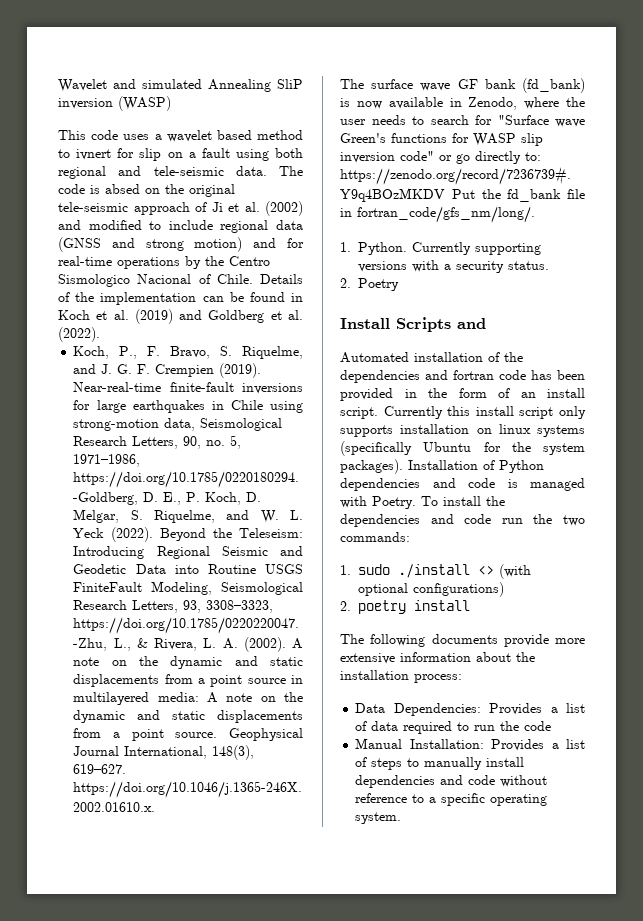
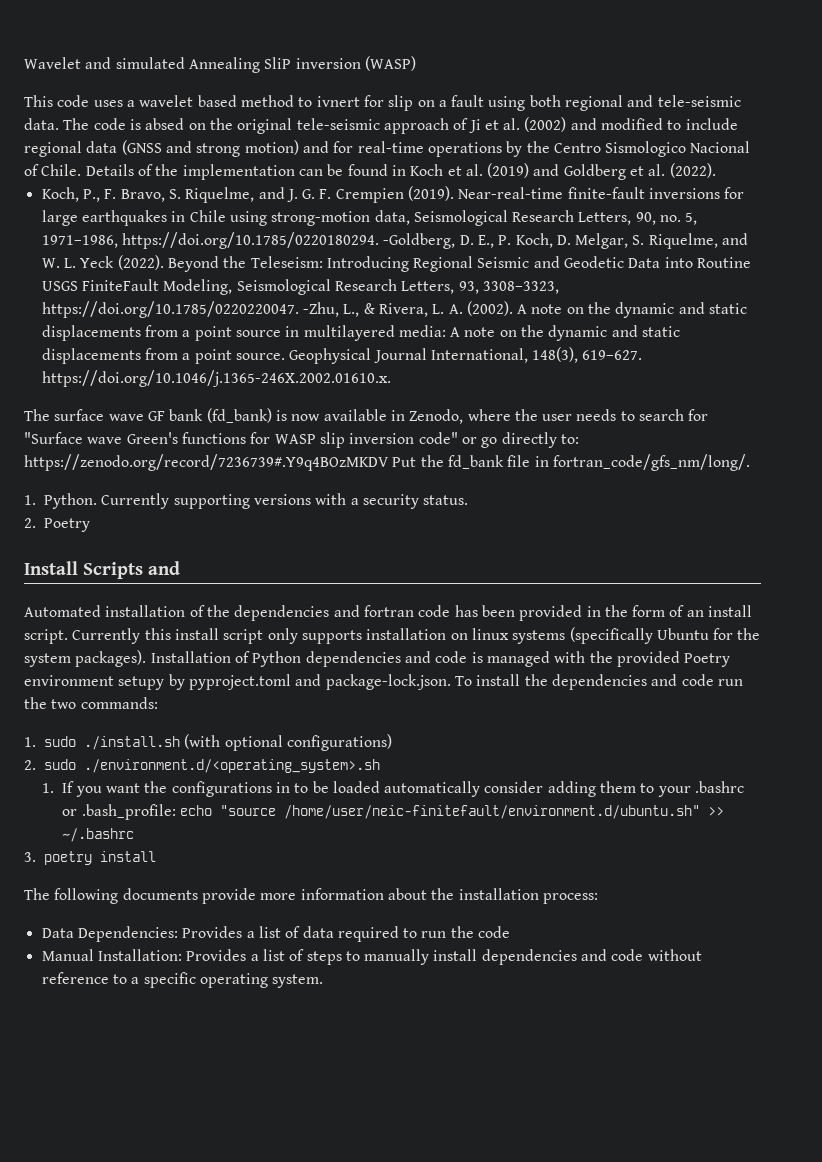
- Installation of Python dependencies and code is managed with Poetry. To install the dependencies and code run the two commands:
+ Installation of Python dependencies and code is managed with the provided Poetry environment setupy by pyproject.toml and package-lock.json. To install the dependencies and code run the two commands:
- 1. sudo ./install <> (with optional configurations)
+ 1. sudo ./install.sh (with optional configurations)
- 2. poetry install
+ 2. sudo ./environment.d/<operating_system>.sh
+ 1. If you want the configurations in to be loaded automatically consider adding them to your .bashrc or .bash_profile: echo "source /home/user/neic-finitefault/environment.d/ubuntu.sh" >> ~/.bashrc
+ 3. poetry install
- The following documents provide more extensive information about the installation process:
+ The following documents provide more information about the installation process:

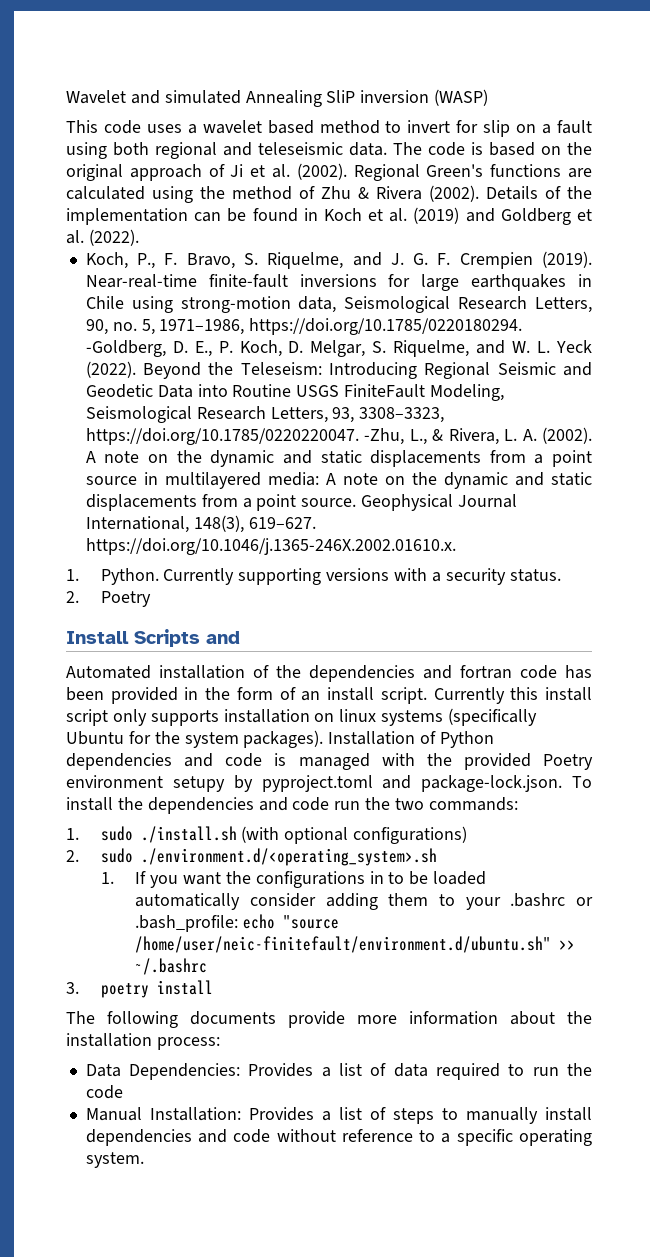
- This code uses a wavelet based method to ivnert for slip on a fault using both regional and tele-seismic data.
+ This code uses a wavelet based method to invert for slip on a fault using both regional and teleseismic data.
- The code is absed on the original tele-seismic approach of Ji et al. (2002) and modified to include regional data (GNSS and strong motion) and for real-time operations by the Centro Sismologico Nacional of Chile.
+ The code is based on the original approach of Ji et al. (2002). Regional Green's functions are calculated using the method of Zhu & Rivera (2002).
- The surface wave GF bank (fd_bank) is now available in Zenodo, where the user needs to search for "Surface wave Green's functions for WASP slip inversion code" or go directly to: https://zenodo.org/record/7236739#.Y9q4BOzMKDV Put the fd_bank file in fortran_code/gfs_nm/long/.

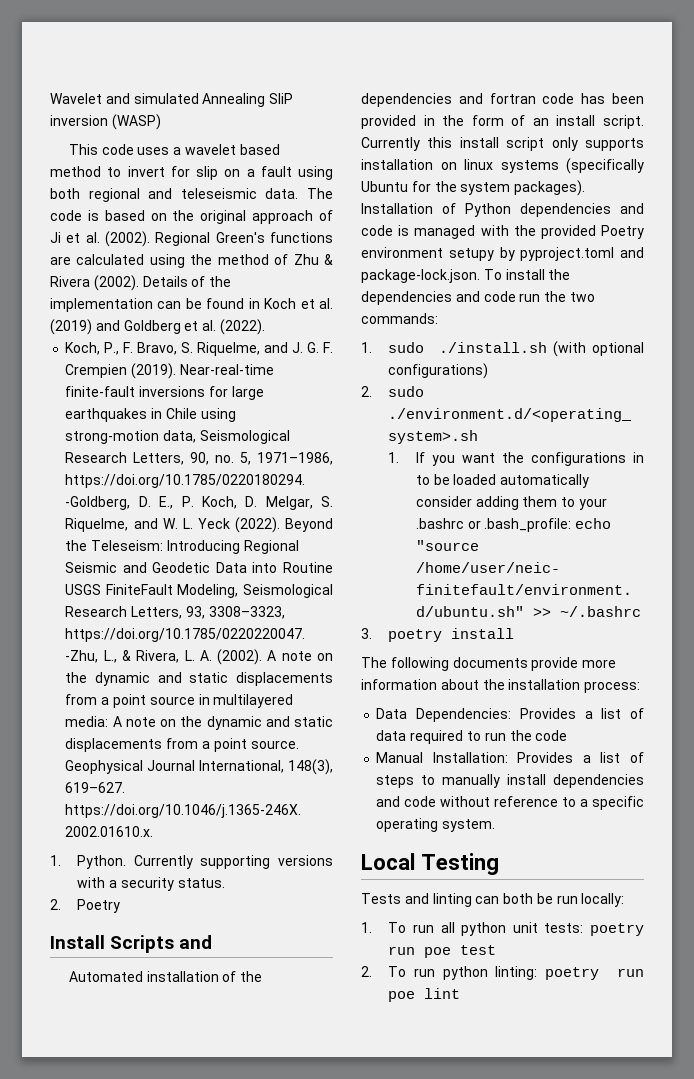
+ Local Testing
+ Tests and linting can both be run locally:
+ 1. To run all python unit tests: poetry run poe test
+ 2. To run python linting: poetry run poe lint

